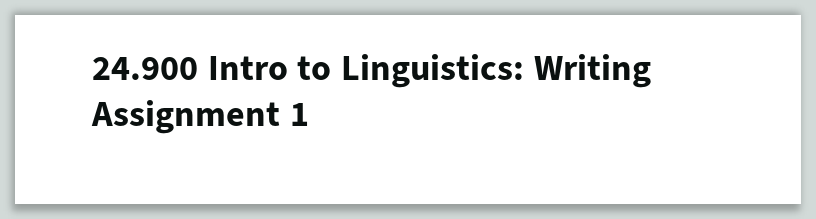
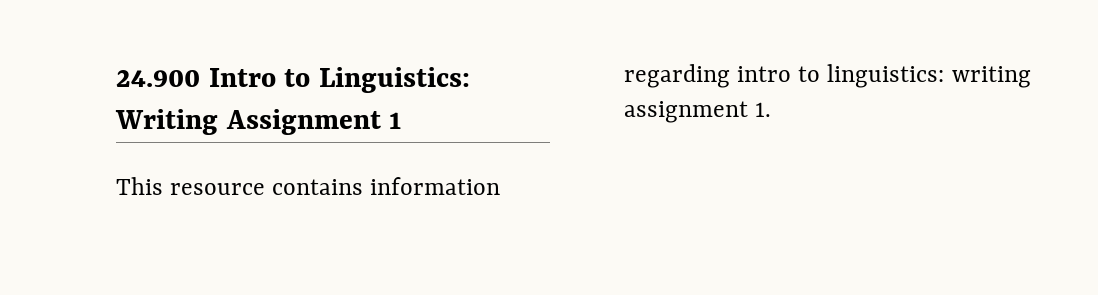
+ This resource contains information regarding intro to linguistics: writing assignment 1.

